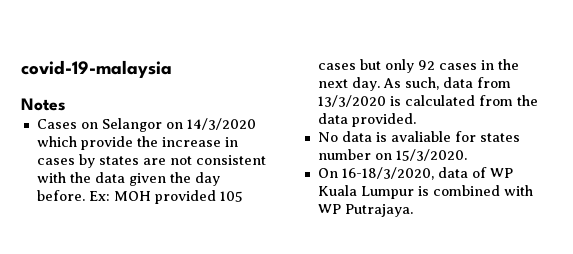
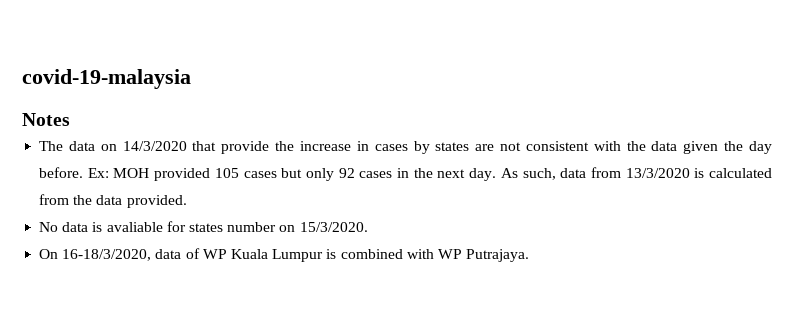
- Cases on Selangor on 14/3/2020 which provide the increase in cases by states are not consistent with the data given the day before.
+ The data on 14/3/2020 that provide the increase in cases by states are not consistent with the data given the day before.

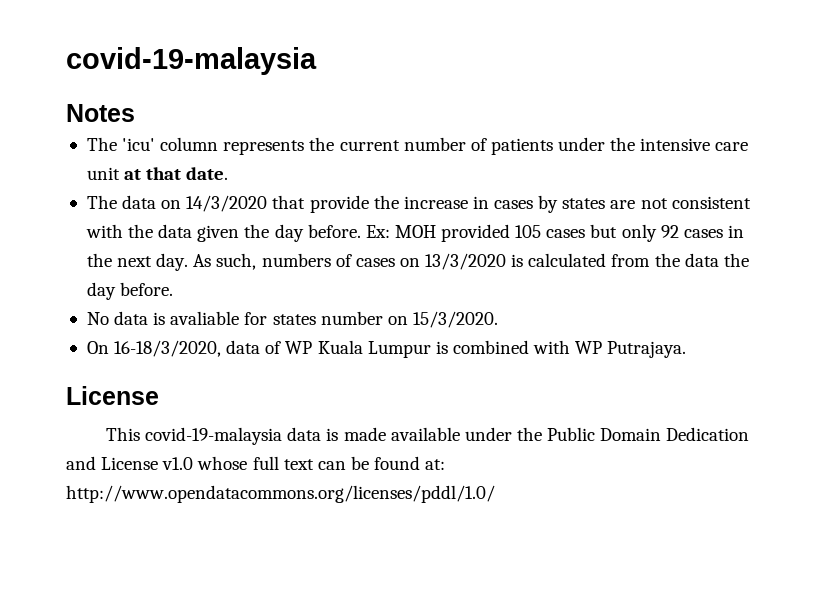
+ The 'icu' column represents the current number of patients under the intensive care unit at that date.
- As such, data from 13/3/2020 is calculated from the data provided.
+ As such, numbers of cases on 13/3/2020 is calculated from the data the day before.
  On 16-18/3/2020, data of WP Kuala Lumpur is combined with WP Putrajaya.
+ License
+ This covid-19-malaysia data is made available under the Public Domain Dedication and License v1.0 whose full text can be found at: http://www.opendatacommons.org/licenses/pddl/1.0/

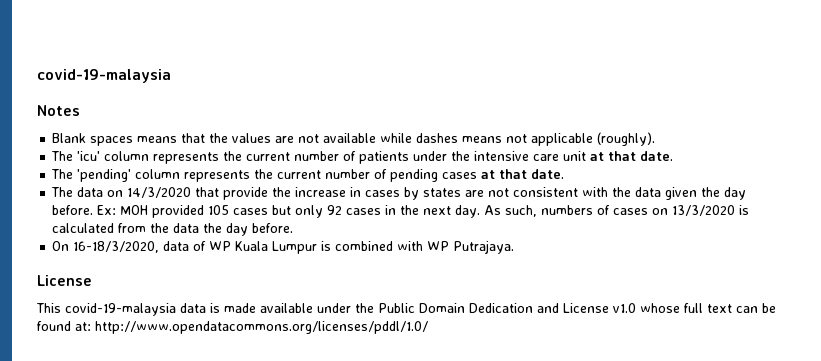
+ Blank spaces means that the values are not available while dashes means not applicable (roughly).
+ The 'pending' column represents the current number of pending cases at that date.
- No data is avaliable for states number on 15/3/2020.

